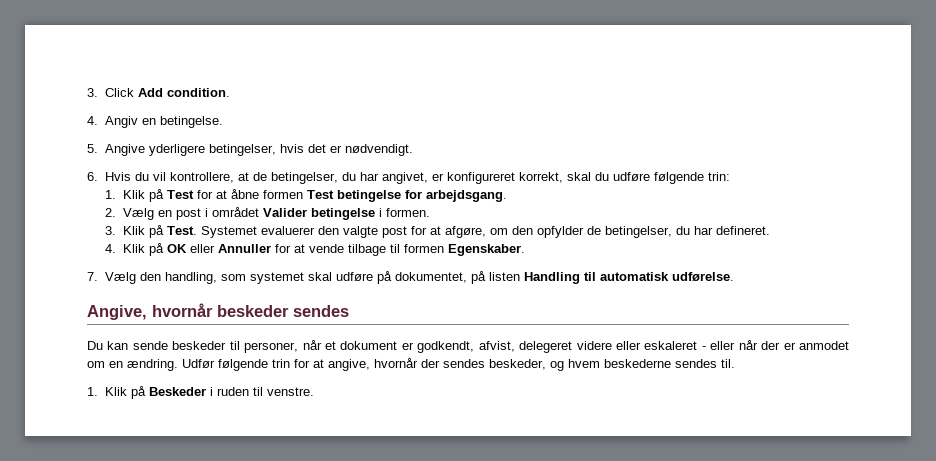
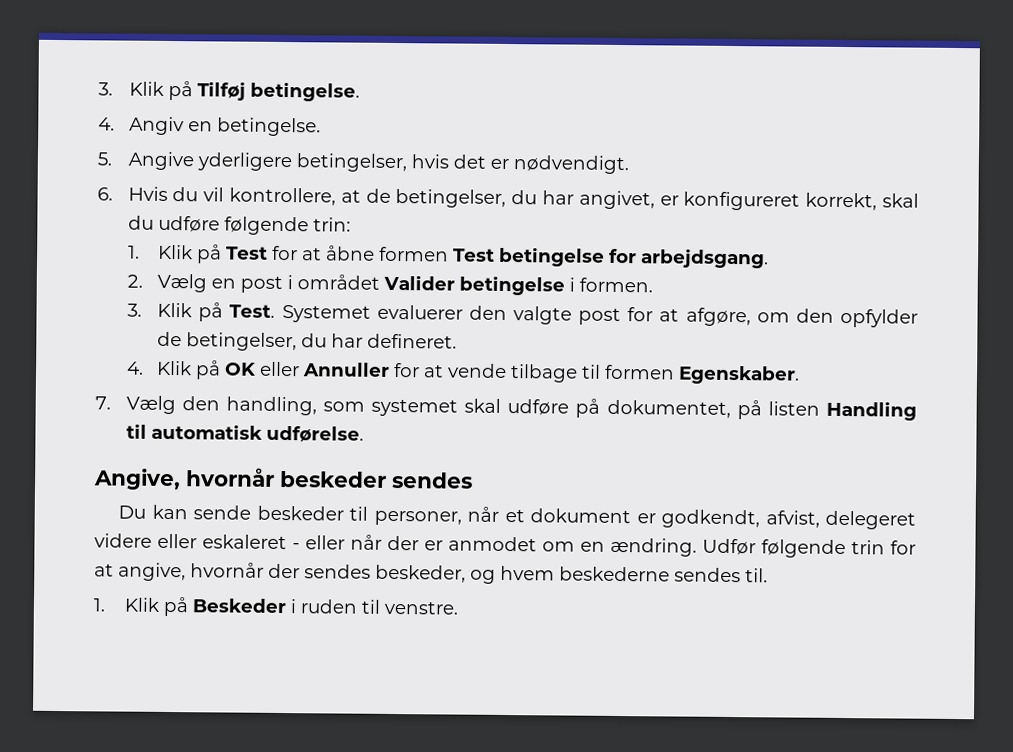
- 3. Click Add condition.
+ 3. Klik på Tilføj betingelse.

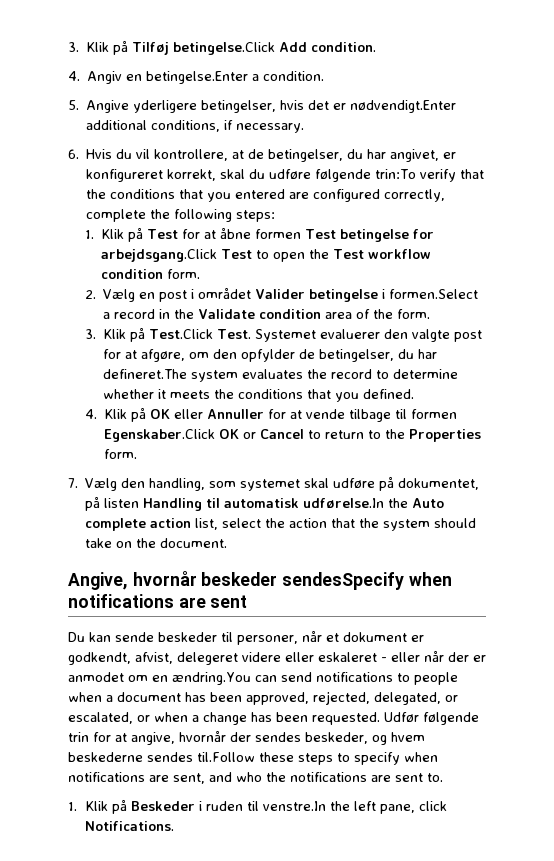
- 3. Klik på Tilføj betingelse.
+ 3. Klik på Tilføj betingelse.Click Add condition.
- 4. Angiv en betingelse.
+ 4. Angiv en betingelse.Enter a condition.
- 5. Angive yderligere betingelser, hvis det er nødvendigt.
+ 5. Angive yderligere betingelser, hvis det er nødvendigt.Enter additional conditions, if necessary.
- 6. Hvis du vil kontrollere, at de betingelser, du har angivet, er konfigureret korrekt, skal du udføre følgende trin:
+ 6. Hvis du vil kontrollere, at de betingelser, du har angivet, er konfigureret korrekt, skal du udføre følgende trin:To verify that the conditions that you entered are configured correctly, complete the following steps:
- 1. Klik på Test for at åbne formen Test betingelse for arbejdsgang.
+ 1. Klik på Test for at åbne formen Test betingelse for arbejdsgang.Click Test to open the Test workflow condition form.
- 2. Vælg en post i området Valider betingelse i formen.
- 3. Klik på Test.
+ 2. Vælg en post i området Valider betingelse i formen.Select a record in the Validate condition area of the form.
+ 3. Klik på Test.Click Test.
- Systemet evaluerer den valgte post for at afgøre, om den opfylder de betingelser, du har defineret.
+ Systemet evaluerer den valgte post for at afgøre, om den opfylder de betingelser, du har defineret.The system evaluates the record to determine whether it meets the conditions that you defined.
- 4. Klik på OK eller Annuller for at vende tilbage til formen Egenskaber.
+ 4. Klik på OK eller Annuller for at vende tilbage til formen Egenskaber.Click OK or Cancel to return to the Properties form.
- 7. Vælg den handling, som systemet skal udføre på dokumentet, på listen Handling til automatisk udførelse.
- Angive, hvornår beskeder sendes
+ 7. Vælg den handling, som systemet skal udføre på dokumentet, på listen Handling til automatisk udførelse.In the Auto complete action list, select the action that the system should take on the document.
+ Angive, hvornår beskeder sendesSpecify when notifications are sent
- Du kan sende beskeder til personer, når et dokument er godkendt, afvist, delegeret videre eller eskaleret - eller når der er anmodet om en ændring.
+ Du kan sende beskeder til personer, når et dokument er godkendt, afvist, delegeret videre eller eskaleret - eller når der er anmodet om en ændring.You can send notifications to people when a document has been approved, rejected, delegated, or escalated, or when a change has been requested.
- Udfør følgende trin for at angive, hvornår der sendes beskeder, og hvem beskederne sendes til.
+ Udfør følgende trin for at angive, hvornår der sendes beskeder, og hvem beskederne sendes til.Follow these steps to specify when notifications are sent, and who the notifications are sent to.
- 1. Klik på Beskeder i ruden til venstre.
+ 1. Klik på Beskeder i ruden til venstre.In the left pane, click Notifications.

